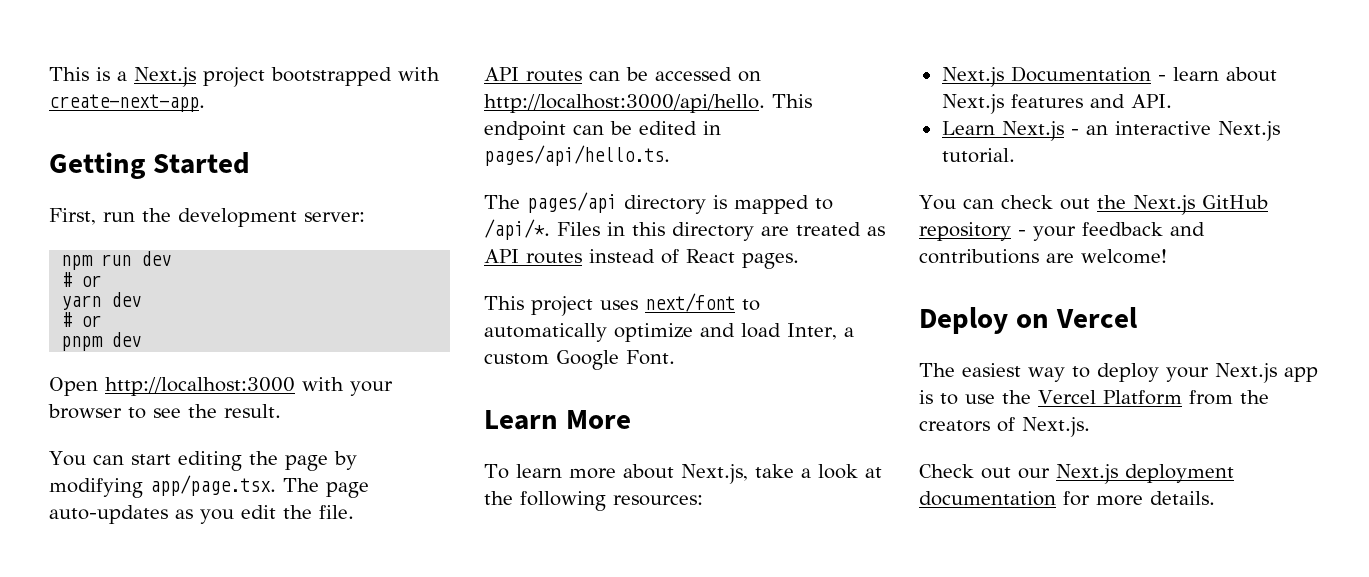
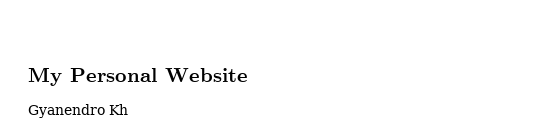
- This is a Next.js project bootstrapped with create-next-app.
- Getting Started
- First, run the development server:
- npm run dev
- # or
- yarn dev
- # or
- pnpm dev
- Open http://localhost:3000 with your browser to see the result.
- You can start editing the page by modifying app/page.tsx. The page auto-updates as you edit the file.
- API routes can be accessed on http://localhost:3000/api/hello. This endpoint can be edited in pages/api/hello.ts.
- The pages/api directory is mapped to /api/*. Files in this directory are treated as API routes instead of React pages.
- This project uses next/font to automatically optimize and load Inter, a custom Google Font.
- Learn More
- To learn more about Next.js, take a look at the following resources:
- Next.js Documentation - learn about Next.js features and API.
- Learn Next.js - an interactive Next.js tutorial.
- You can check out the Next.js GitHub repository - your feedback and contributions are welcome!
- Deploy on Vercel
- The easiest way to deploy your Next.js app is to use the Vercel Platform from the creators of Next.js.
- Check out our Next.js deployment documentation for more details.
+ My Personal Website
+ Gyanendro Kh

